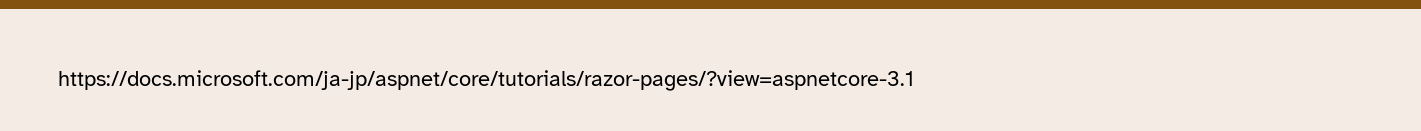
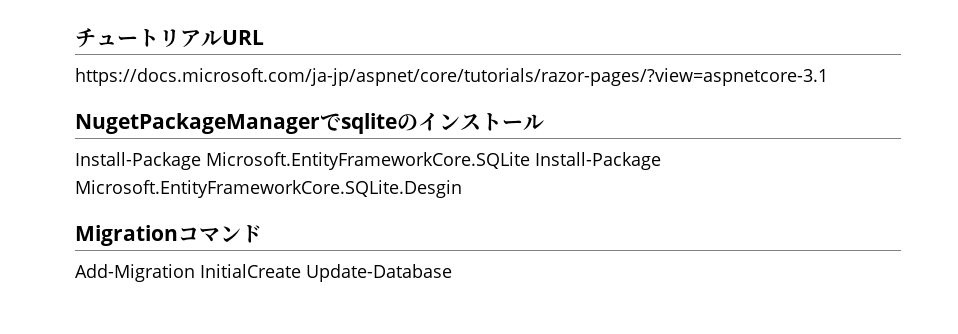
+ チュートリアルURL
  https://docs.microsoft.com/ja-jp/aspnet/core/tutorials/razor-pages/?view=aspnetcore-3.1
+ NugetPackageManagerでsqliteのインストール
+ Install-Package Microsoft.EntityFrameworkCore.SQLite Install-Package Microsoft.EntityFrameworkCore.SQLite.Desgin
+ Migrationコマンド
+ Add-Migration InitialCreate Update-Database

